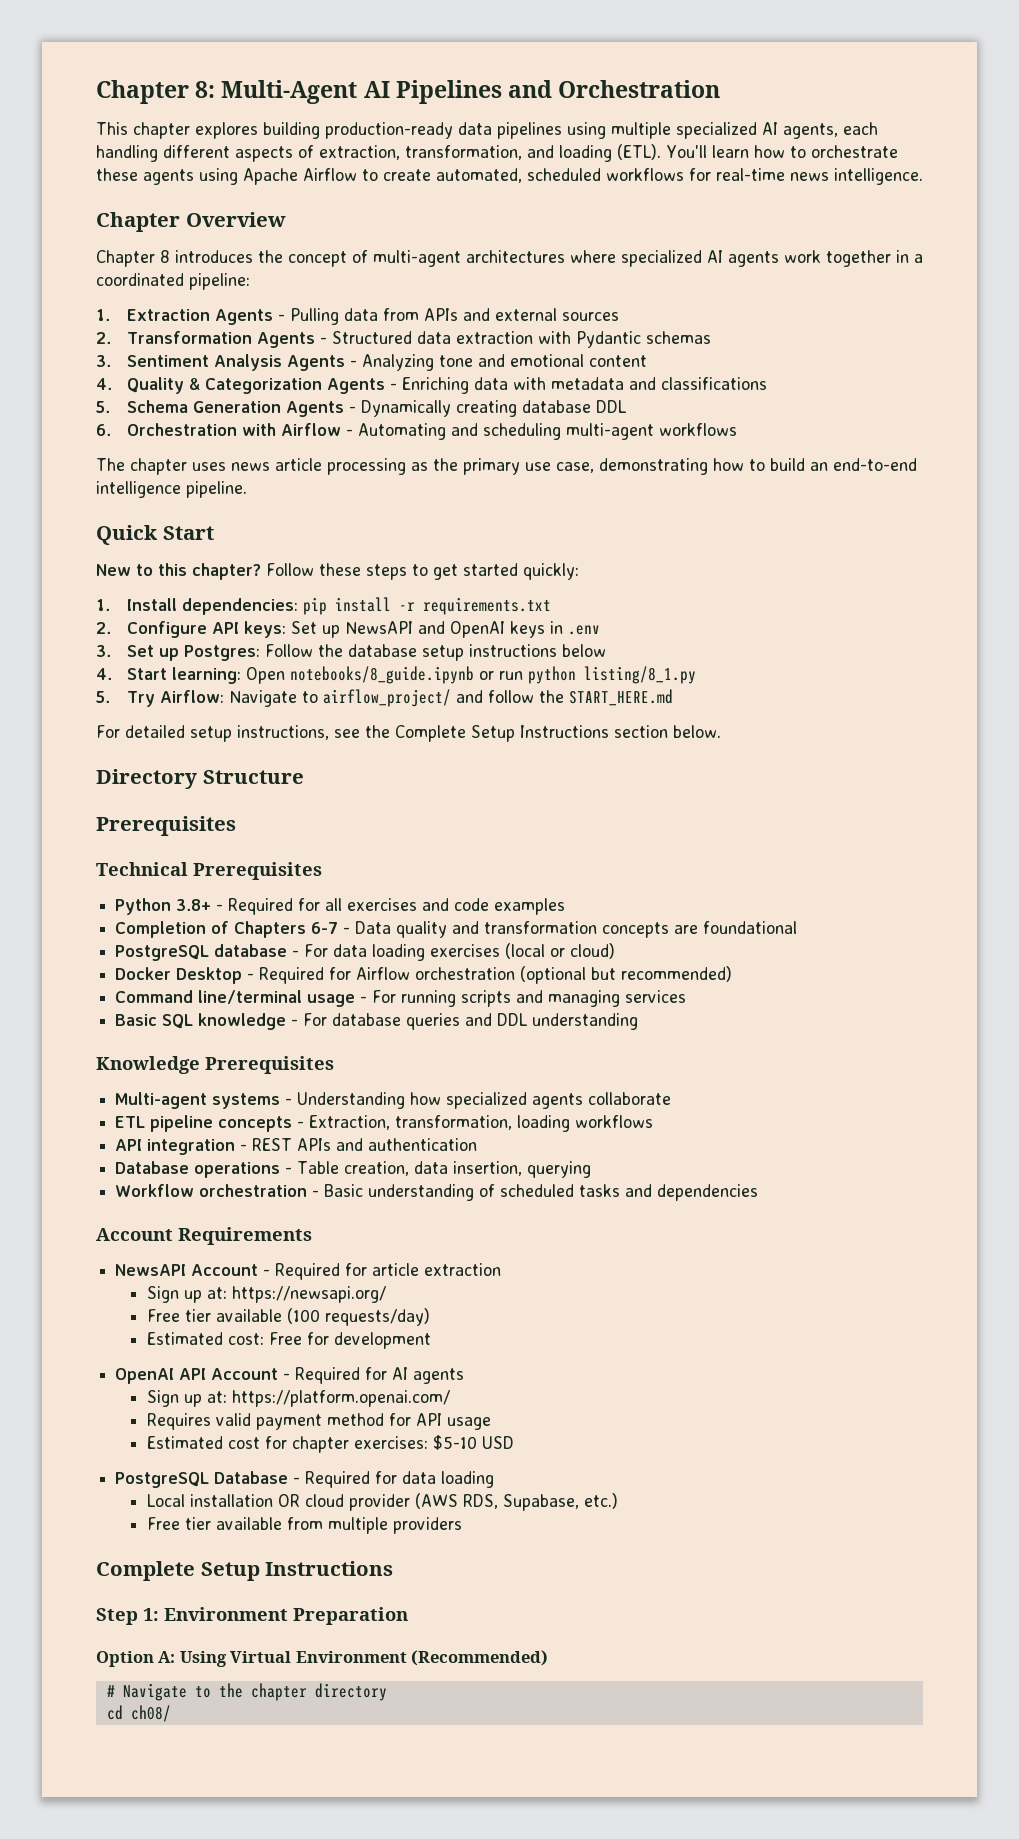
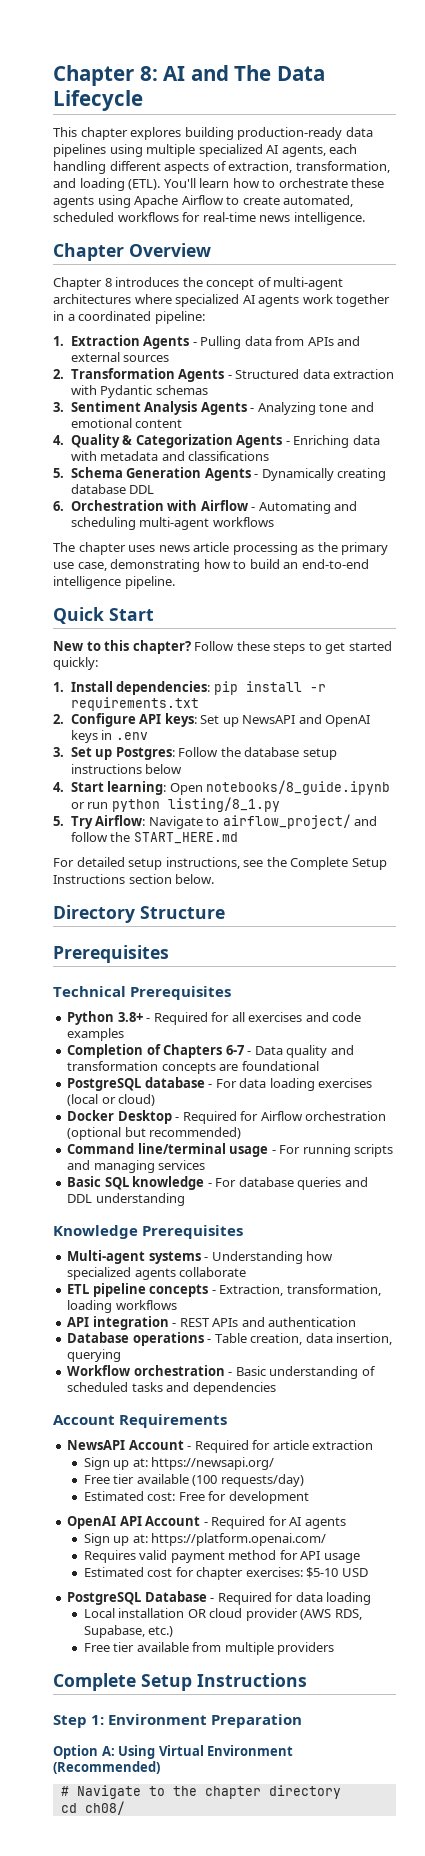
- Chapter 8: Multi-Agent AI Pipelines and Orchestration
+ Chapter 8: AI and The Data Lifecycle

